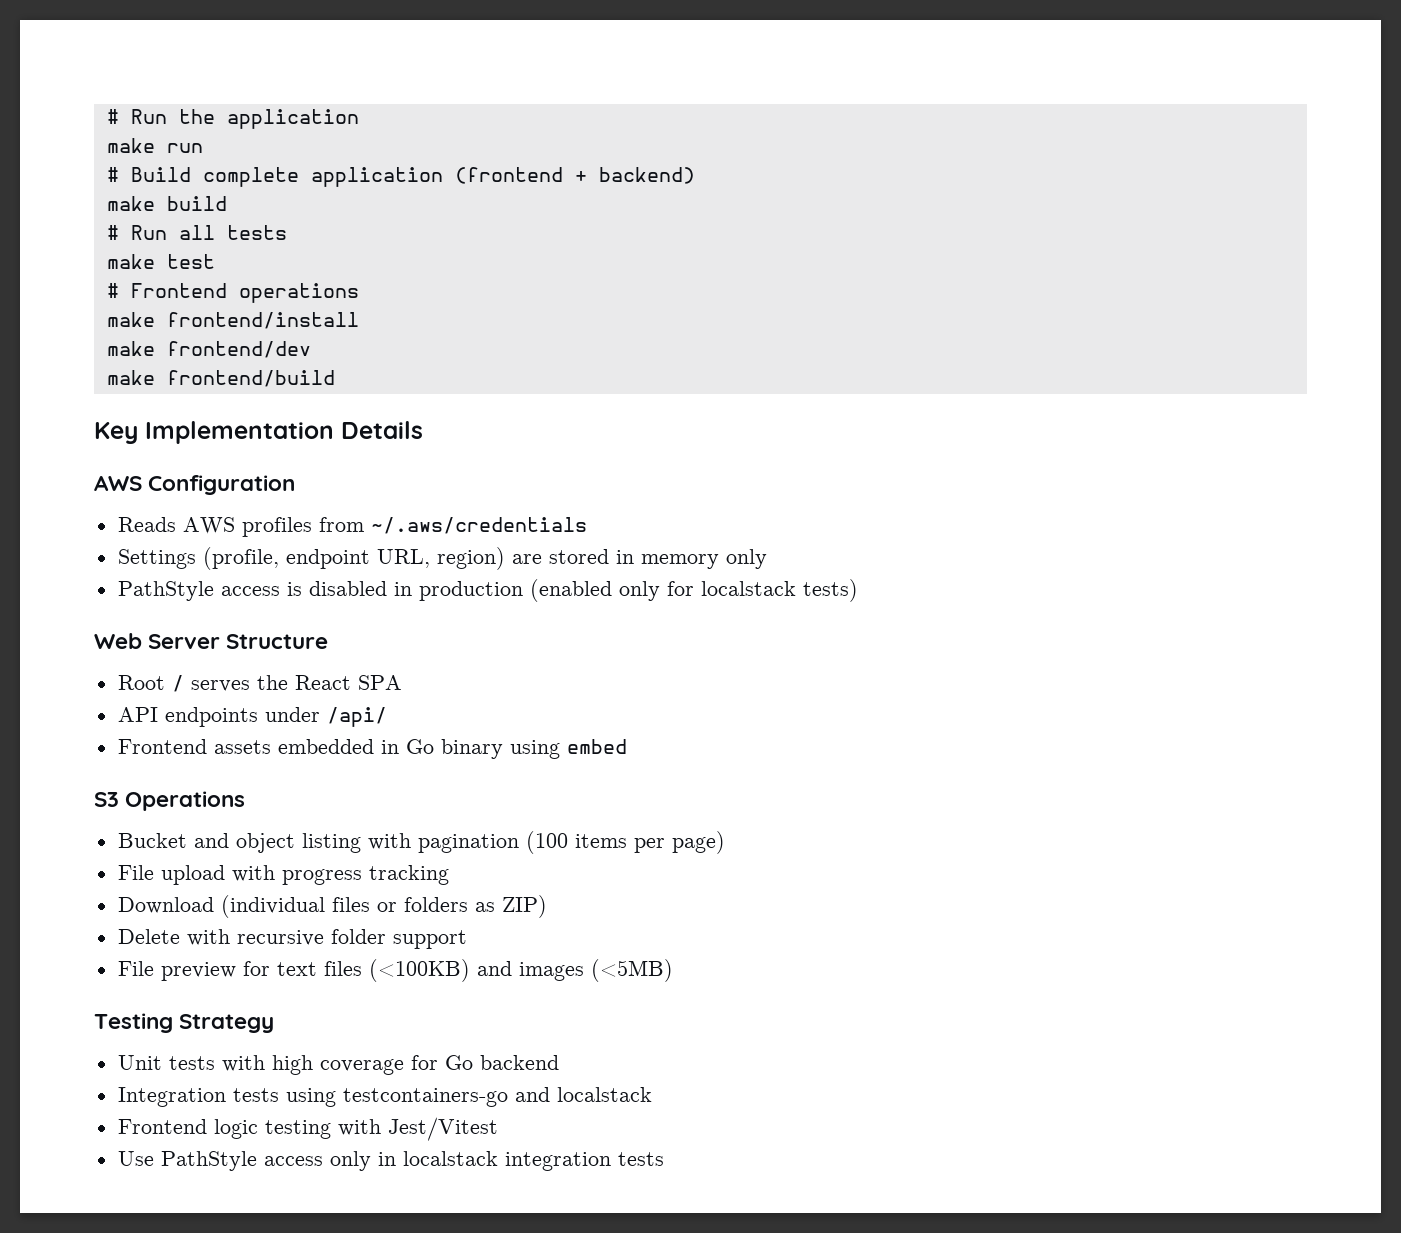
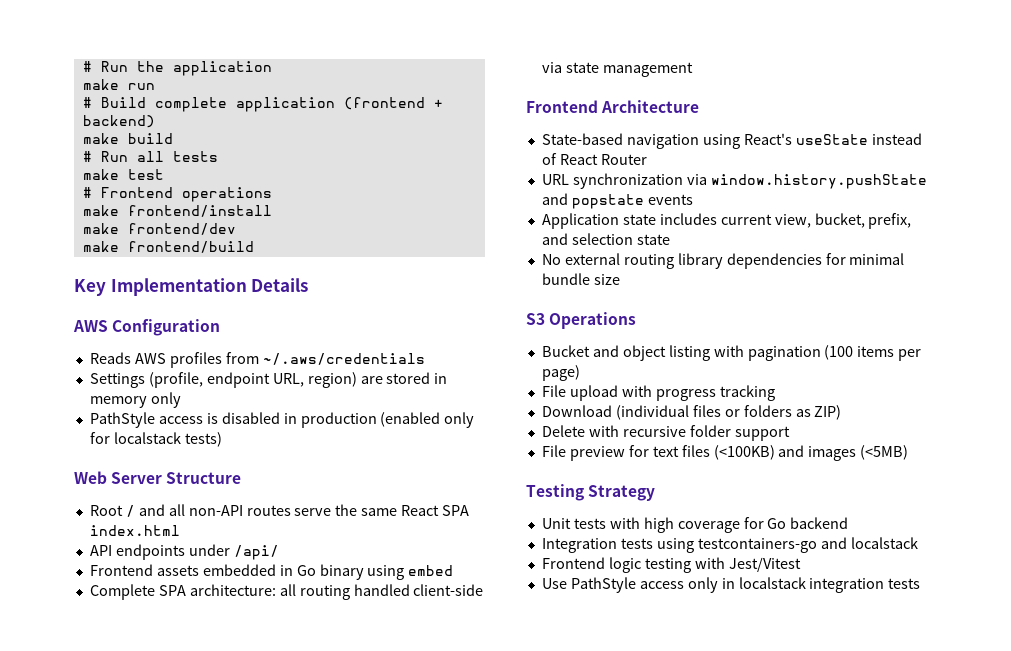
- Root / serves the React SPA
+ Root / and all non-API routes serve the same React SPA index.html
+ Complete SPA architecture: all routing handled client-side via state management
+ Frontend Architecture
+ State-based navigation using React's useState instead of React Router
+ URL synchronization via window.history.pushState and popstate events
+ Application state includes current view, bucket, prefix, and selection state
+ No external routing library dependencies for minimal bundle size

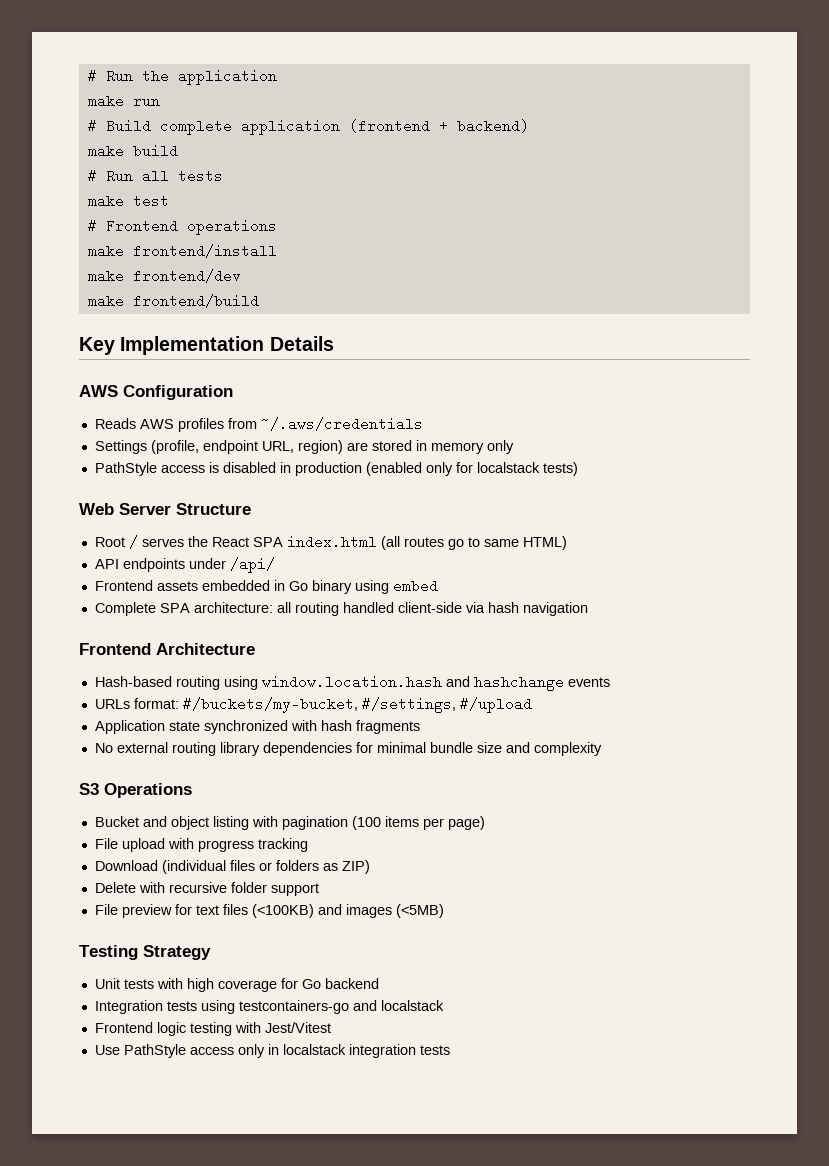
- Root / and all non-API routes serve the same React SPA index.html
+ Root / serves the React SPA index.html (all routes go to same HTML)
- Complete SPA architecture: all routing handled client-side via state management
+ Complete SPA architecture: all routing handled client-side via hash navigation
- State-based navigation using React's useState instead of React Router
- URL synchronization via window.history.pushState and popstate events
- Application state includes current view, bucket, prefix, and selection state
+ Hash-based routing using window.location.hash and hashchange events
+ URLs format: #/buckets/my-bucket, #/settings, #/upload
+ Application state synchronized with hash fragments
- No external routing library dependencies for minimal bundle size
+ No external routing library dependencies for minimal bundle size and complexity

